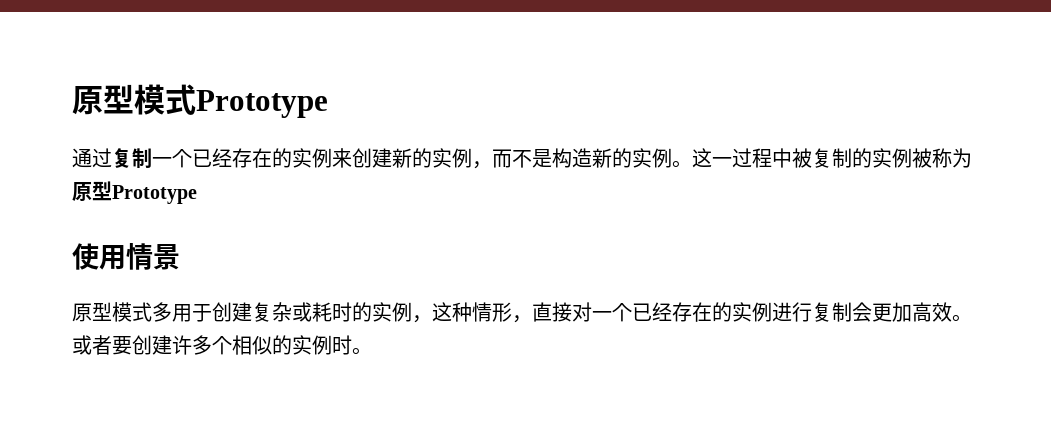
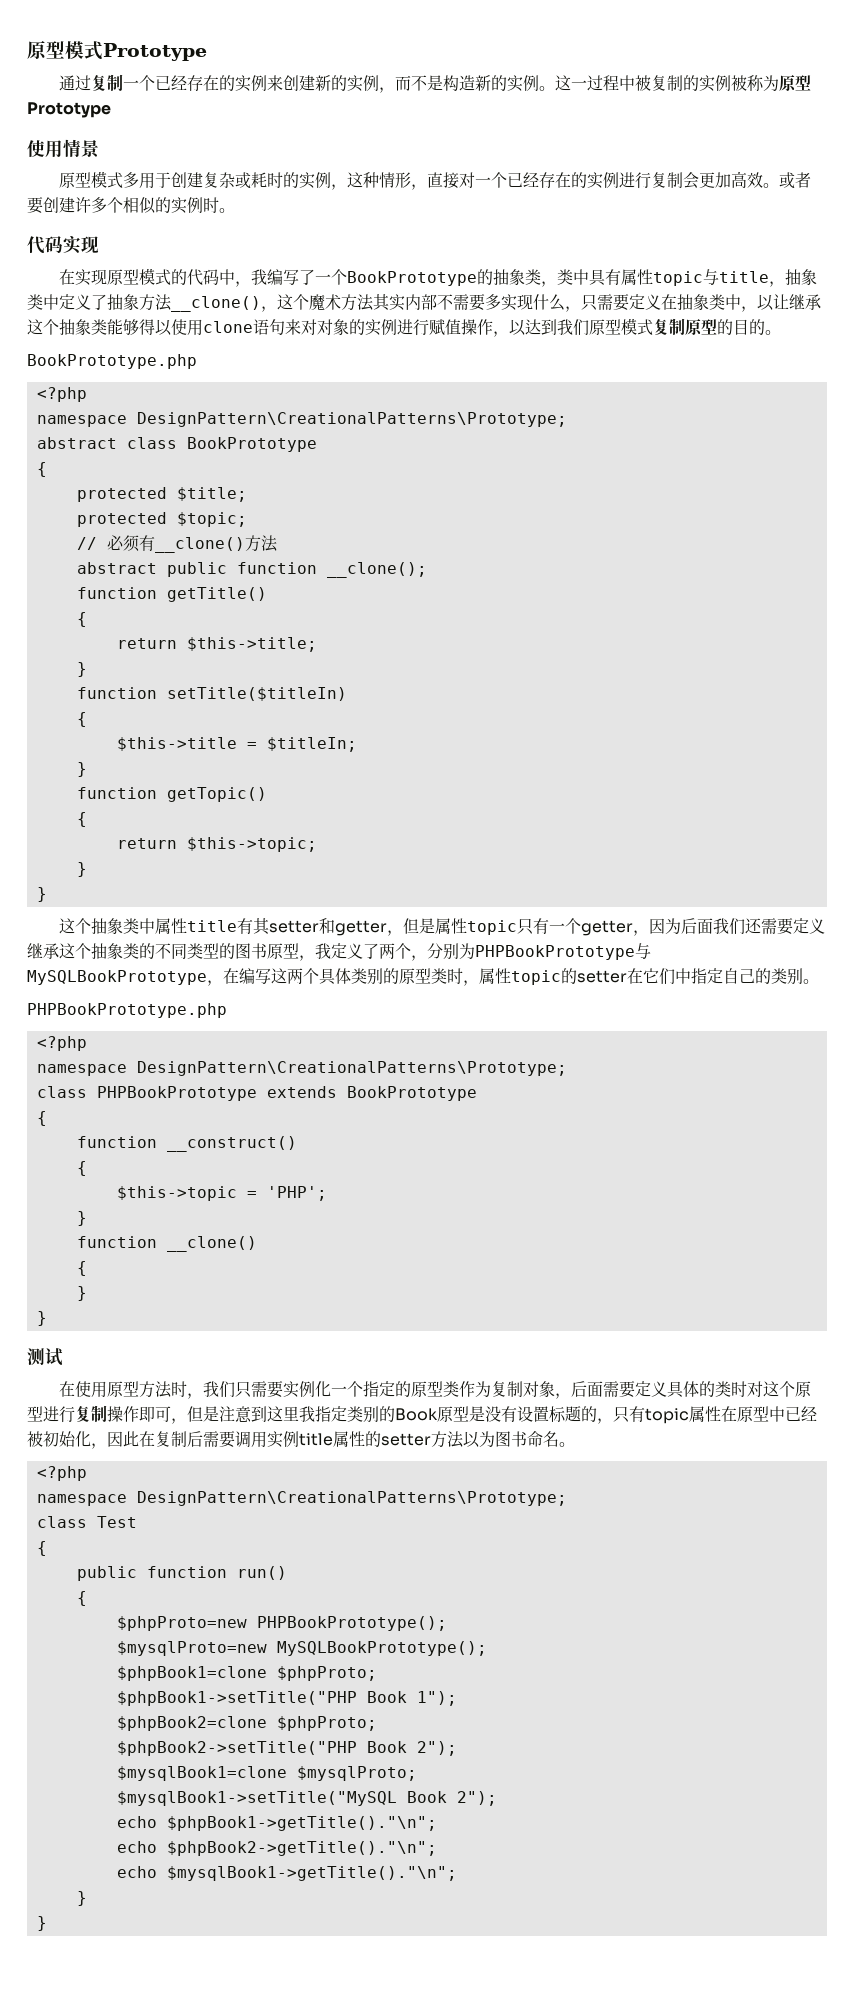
+ 代码实现
+ 在实现原型模式的代码中，我编写了一个BookPrototype的抽象类，类中具有属性topic与title，抽象类中定义了抽象方法__clone()，这个魔术方法其实内部不需要多实现什么，只需要定义在抽象类中，以让继承这个抽象类能够得以使用clone语句来对对象的实例进行赋值操作，以达到我们原型模式复制原型的目的。
+ BookPrototype.php
+ <?php
+ namespace DesignPattern\CreationalPatterns\Prototype;
+ abstract class BookPrototype
+ {
+ protected $title;
+ protected $topic;
+ // 必须有__clone()方法
+ abstract public function __clone();
+ function getTitle()
+ {
+ return $this->title;
+ }
+ function setTitle($titleIn)
+ {
+ $this->title = $titleIn;
+ }
+ function getTopic()
+ {
+ return $this->topic;
+ }
+ }
+ 这个抽象类中属性title有其setter和getter，但是属性topic只有一个getter，因为后面我们还需要定义继承这个抽象类的不同类型的图书原型，我定义了两个，分别为PHPBookPrototype与MySQLBookPrototype，在编写这两个具体类别的原型类时，属性topic的setter在它们中指定自己的类别。
+ PHPBookPrototype.php
+ <?php
+ namespace DesignPattern\CreationalPatterns\Prototype;
+ class PHPBookPrototype extends BookPrototype
+ {
+ function __construct()
+ {
+ $this->topic = 'PHP';
+ }
+ function __clone()
+ {
+ }
+ }
+ 测试
+ 在使用原型方法时，我们只需要实例化一个指定的原型类作为复制对象，后面需要定义具体的类时对这个原型进行复制操作即可，但是注意到这里我指定类别的Book原型是没有设置标题的，只有topic属性在原型中已经被初始化，因此在复制后需要调用实例title属性的setter方法以为图书命名。
+ <?php
+ namespace DesignPattern\CreationalPatterns\Prototype;
+ class Test
+ {
+ public function run()
+ {
+ $phpProto=new PHPBookPrototype();
+ $mysqlProto=new MySQLBookPrototype();
+ $phpBook1=clone $phpProto;
+ $phpBook1->setTitle("PHP Book 1");
+ $phpBook2=clone $phpProto;
+ $phpBook2->setTitle("PHP Book 2");
+ $mysqlBook1=clone $mysqlProto;
+ $mysqlBook1->setTitle("MySQL Book 2");
+ echo $phpBook1->getTitle()."\n";
+ echo $phpBook2->getTitle()."\n";
+ echo $mysqlBook1->getTitle()."\n";
+ }
+ }

